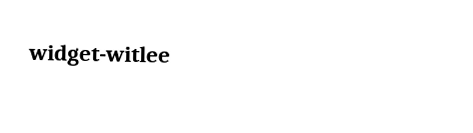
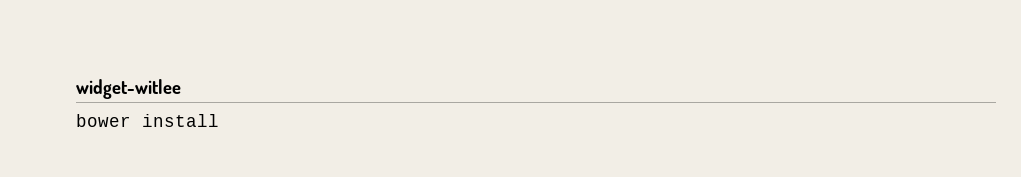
+ bower install

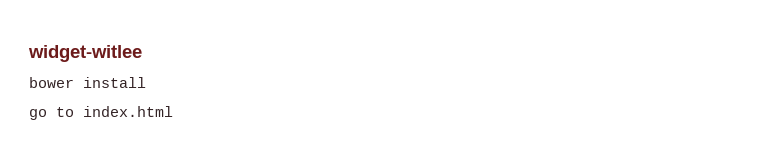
+ go to index.html

